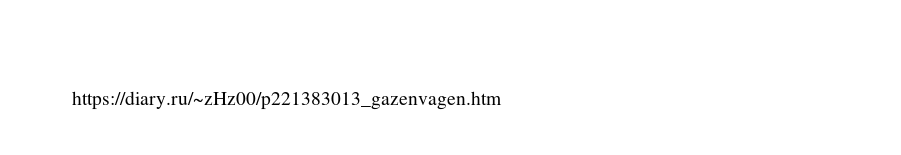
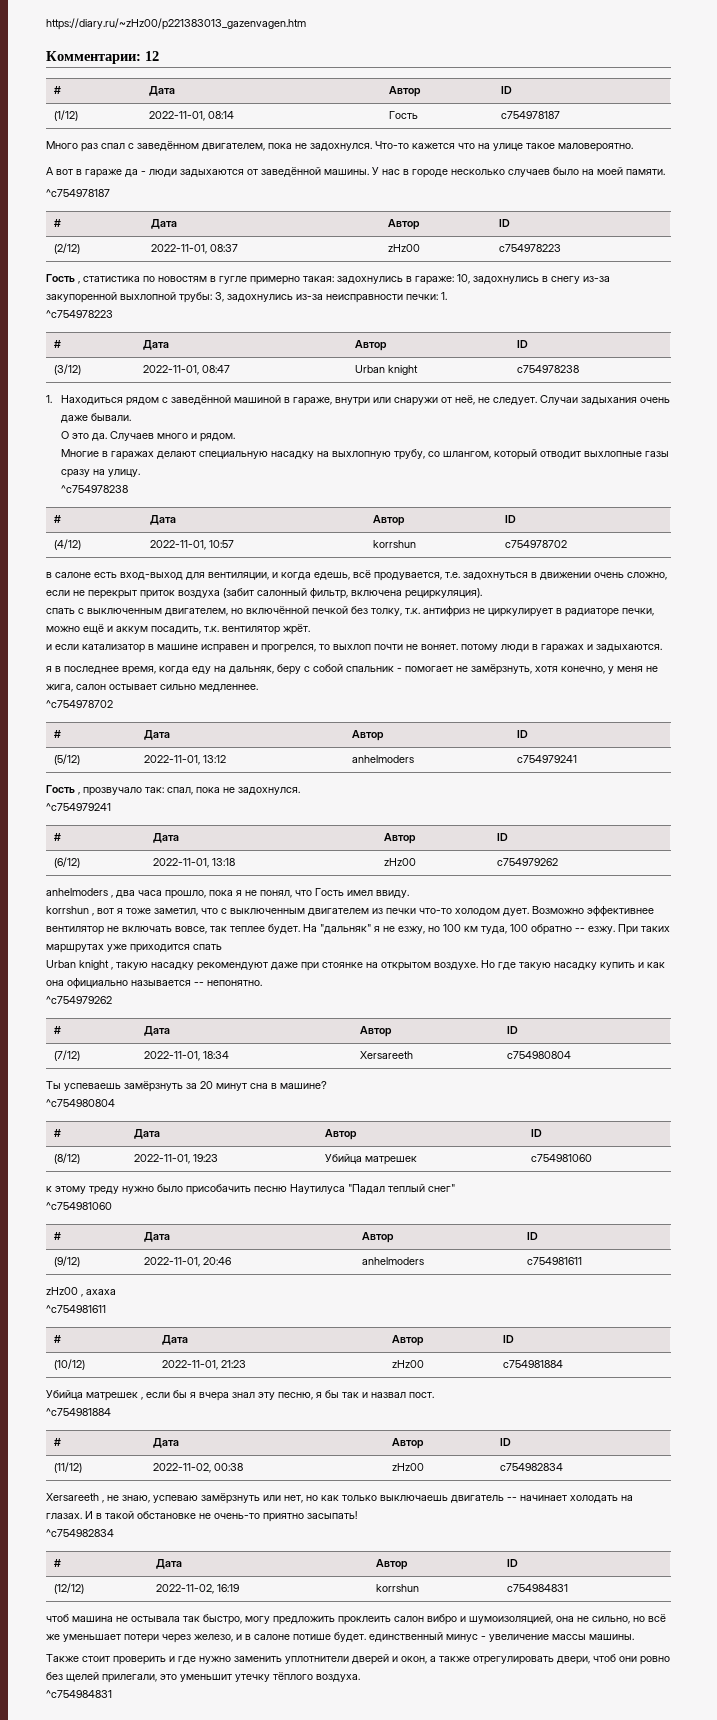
+ Комментарии: 12
+ # | Дата | Автор | ID
+ (1/12) | 2022-11-01, 08:14 | Гость | c754978187
+ Много раз спал с заведённом двигателем, пока не задохнулся. Что-то кажется что на улице такое маловероятно.
+ А вот в гараже да - люди задыхаются от заведённой машины. У нас в городе несколько случаев было на моей памяти.
+ ^c754978187
+ # | Дата | Автор | ID
+ (2/12) | 2022-11-01, 08:37 | zHz00 | c754978223
+ Гость , статистика по новостям в гугле примерно такая: задохнулись в гараже: 10, задохнулись в снегу из-за закупоренной выхлопной трубы: 3, задохнулись из-за неисправности печки: 1.
+ ^c754978223
+ # | Дата | Автор | ID
+ (3/12) | 2022-11-01, 08:47 | Urban knight | c754978238
+ 1. Находиться рядом с заведённой машиной в гараже, внутри или снаружи от неё, не следует. Случаи задыхания очень даже бывали.
+ О это да. Случаев много и рядом.
+ Многие в гаражах делают специальную насадку на выхлопную трубу, со шлангом, который отводит выхлопные газы сразу на улицу.
+ ^c754978238
+ # | Дата | Автор | ID
+ (4/12) | 2022-11-01, 10:57 | korrshun | c754978702
+ в салоне есть вход-выход для вентиляции, и когда едешь, всё продувается, т.е. задохнуться в движении очень сложно, если не перекрыт приток воздуха (забит салонный фильтр, включена рециркуляция).
+ спать с выключенным двигателем, но включённой печкой без толку, т.к. антифриз не циркулирует в радиаторе печки, можно ещё и аккум посадить, т.к. вентилятор жрёт.
+ и если катализатор в машине исправен и прогрелся, то выхлоп почти не воняет. потому люди в гаражах и задыхаются.
+ я в последнее время, когда еду на дальняк, беру с собой спальник - помогает не замёрзнуть, хотя конечно, у меня не жига, салон остывает сильно медленнее.
+ ^c754978702
+ # | Дата | Автор | ID
+ (5/12) | 2022-11-01, 13:12 | anhelmoders | c754979241
+ Гость , прозвучало так: спал, пока не задохнулся.
+ ^c754979241
+ # | Дата | Автор | ID
+ (6/12) | 2022-11-01, 13:18 | zHz00 | c754979262
+ anhelmoders , два часа прошло, пока я не понял, что Гость имел ввиду.
+ korrshun , вот я тоже заметил, что с выключенным двигателем из печки что-то холодом дует. Возможно эффективнее вентилятор не включать вовсе, так теплее будет. На "дальняк" я не езжу, но 100 км туда, 100 обратно -- езжу. При таких маршрутах уже приходится спать
+ Urban knight , такую насадку рекомендуют даже при стоянке на открытом воздухе. Но где такую насадку купить и как она официально называется -- непонятно.
+ ^c754979262
+ # | Дата | Автор | ID
+ (7/12) | 2022-11-01, 18:34 | Xersareeth | c754980804
+ Ты успеваешь замёрзнуть за 20 минут сна в машине?
+ ^c754980804
+ # | Дата | Автор | ID
+ (8/12) | 2022-11-01, 19:23 | Убийца матрешек | c754981060
+ к этому треду нужно было присобачить песню Наутилуса "Падал теплый снег"
+ ^c754981060
+ # | Дата | Автор | ID
+ (9/12) | 2022-11-01, 20:46 | anhelmoders | c754981611
+ zHz00 , ахаха
+ ^c754981611
+ # | Дата | Автор | ID
+ (10/12) | 2022-11-01, 21:23 | zHz00 | c754981884
+ Убийца матрешек , если бы я вчера знал эту песню, я бы так и назвал пост.
+ ^c754981884
+ # | Дата | Автор | ID
+ (11/12) | 2022-11-02, 00:38 | zHz00 | c754982834
+ Xersareeth , не знаю, успеваю замёрзнуть или нет, но как только выключаешь двигатель -- начинает холодать на глазах. И в такой обстановке не очень-то приятно засыпать!
+ ^c754982834
+ # | Дата | Автор | ID
+ (12/12) | 2022-11-02, 16:19 | korrshun | c754984831
+ чтоб машина не остывала так быстро, могу предложить проклеить салон вибро и шумоизоляцией, она не сильно, но всё же уменьшает потери через железо, и в салоне потише будет. единственный минус - увеличение массы машины.
+ Также стоит проверить и где нужно заменить уплотнители дверей и окон, а также отрегулировать двери, чтоб они ровно без щелей прилегали, это уменьшит утечку тёплого воздуха.
+ ^c754984831

